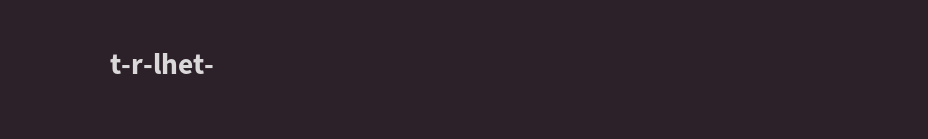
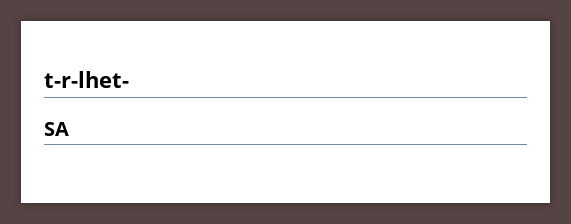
+ SA

